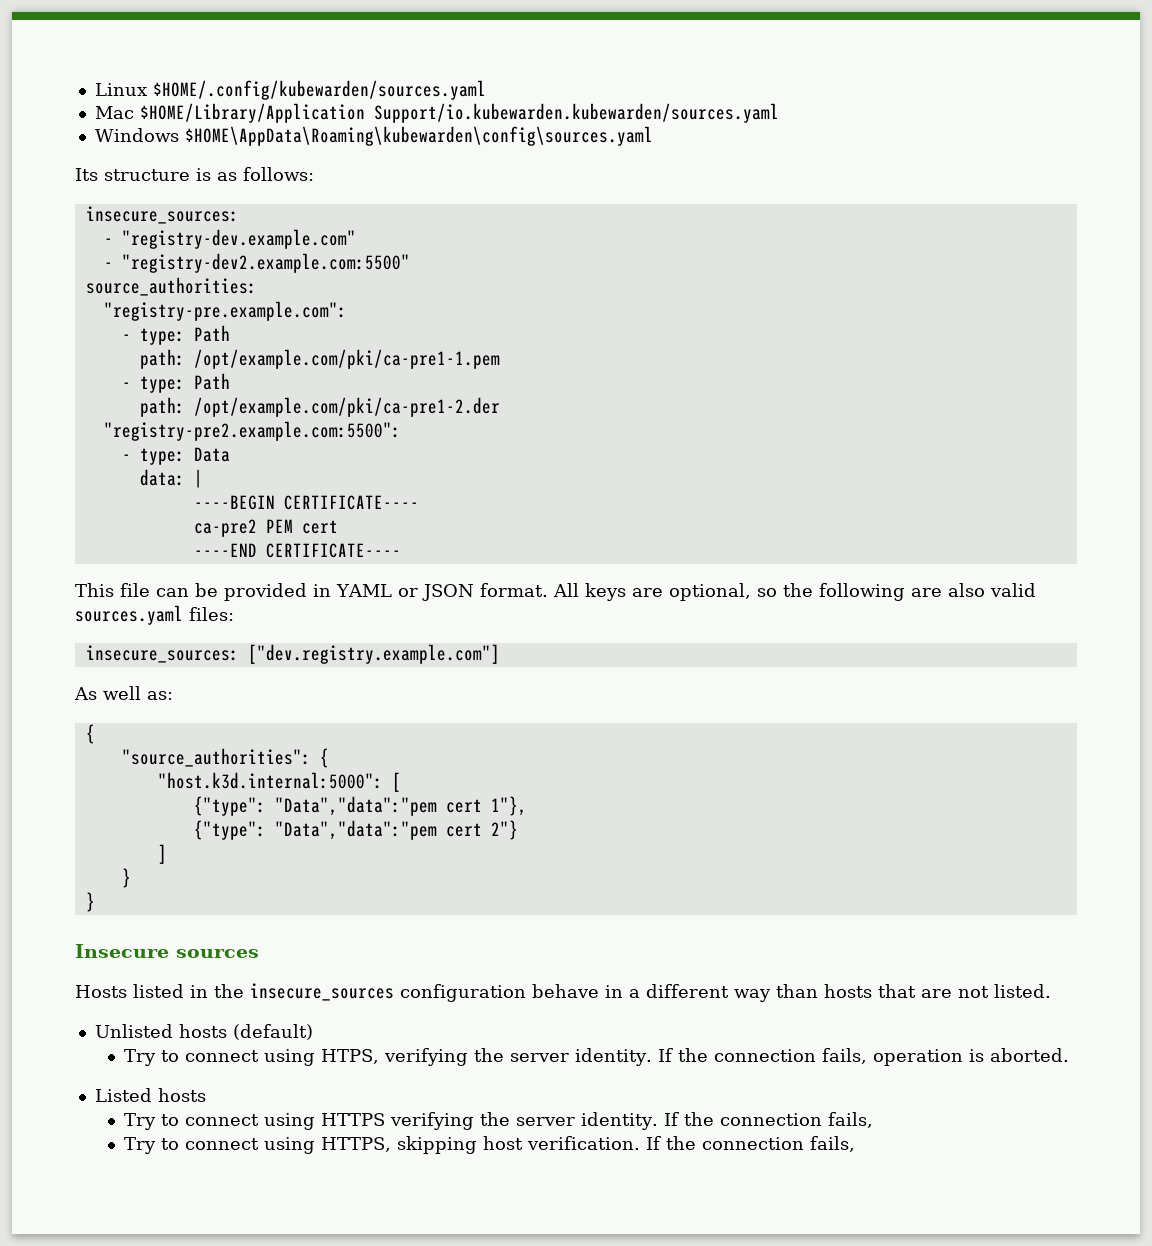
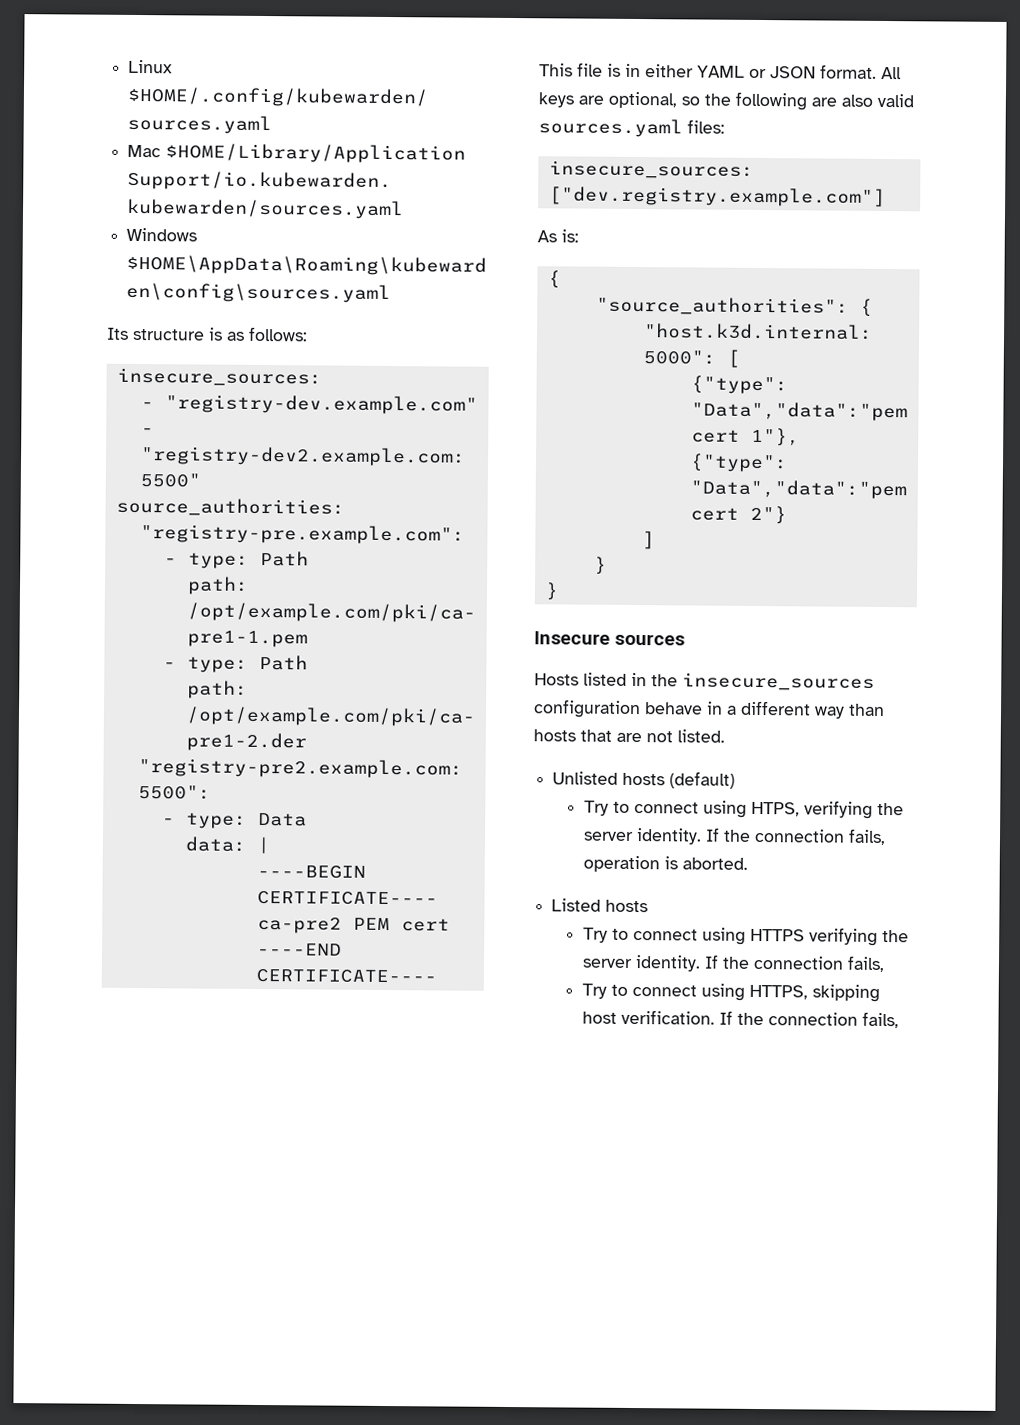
- This file can be provided in YAML or JSON format.
+ This file is in either YAML or JSON format.
- As well as:
+ As is:

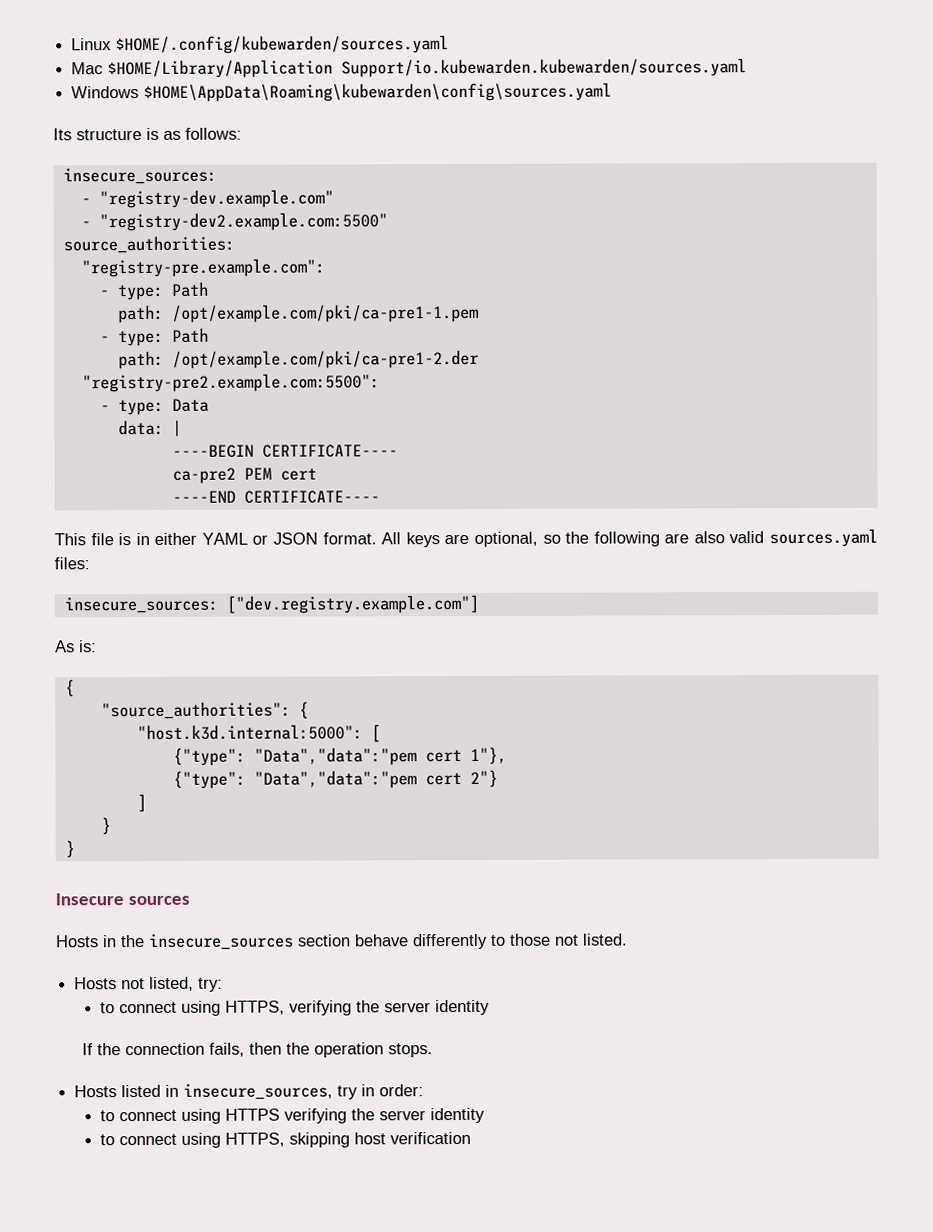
- Hosts listed in the insecure_sources configuration behave in a different way than hosts that are not listed.
- Unlisted hosts (default)
- Try to connect using HTPS, verifying the server identity. If the connection fails, operation is aborted.
- Listed hosts
- Try to connect using HTTPS verifying the server identity. If the connection fails,
- Try to connect using HTTPS, skipping host verification. If the connection fails,
+ Hosts in the insecure_sources section behave differently to those not listed.
+ Hosts not listed, try:
+ to connect using HTTPS, verifying the server identity
+ If the connection fails, then the operation stops.
+ Hosts listed in insecure_sources, try in order:
+ to connect using HTTPS verifying the server identity
+ to connect using HTTPS, skipping host verification

